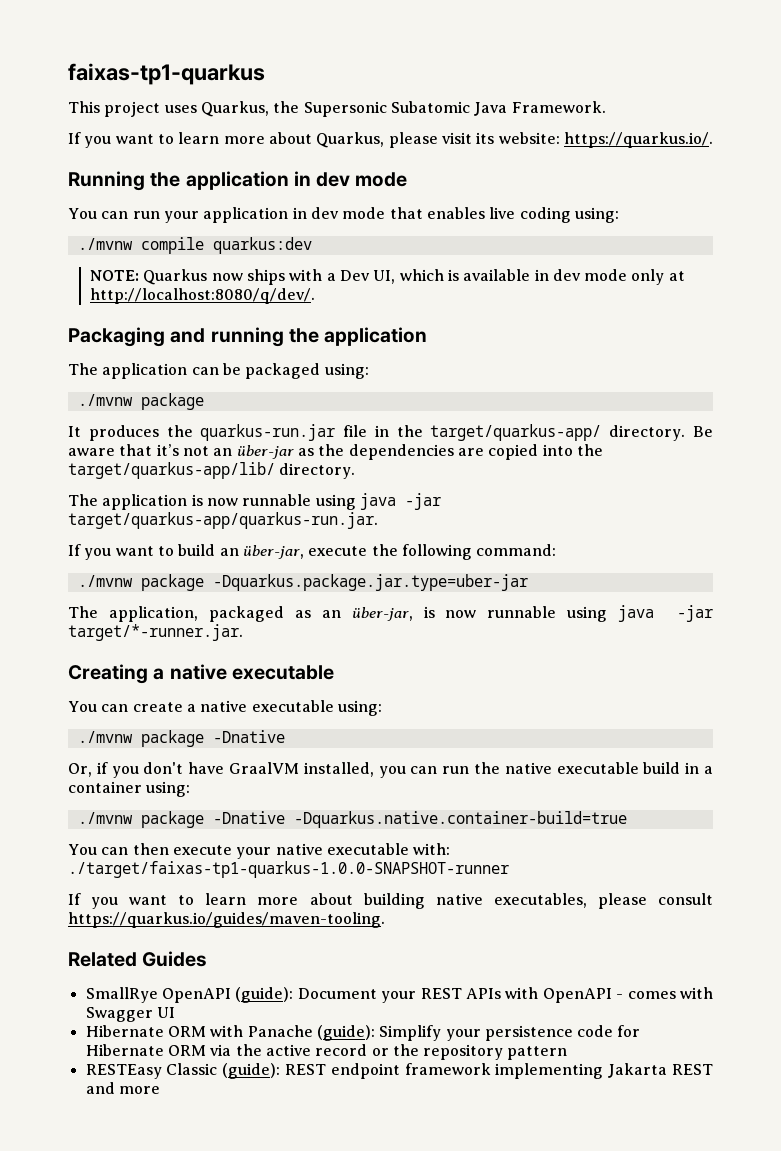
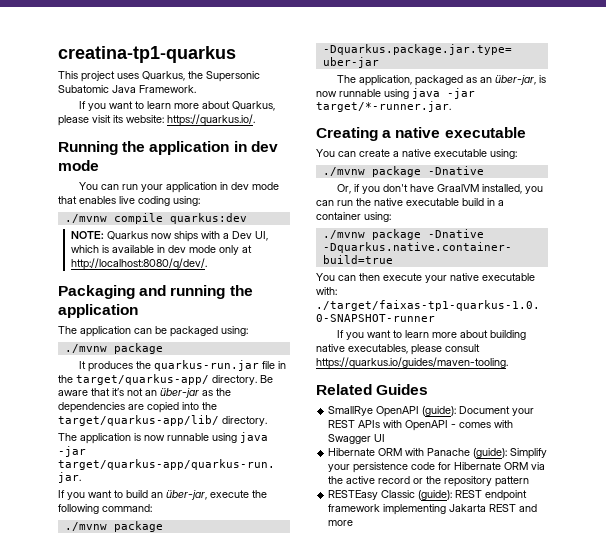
- faixas-tp1-quarkus
+ creatina-tp1-quarkus

